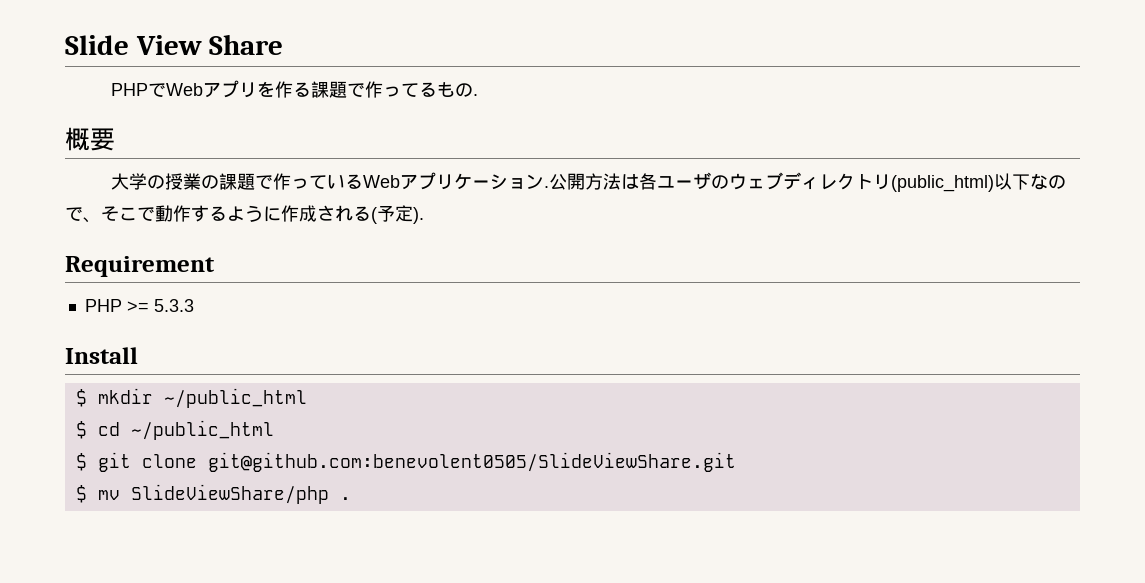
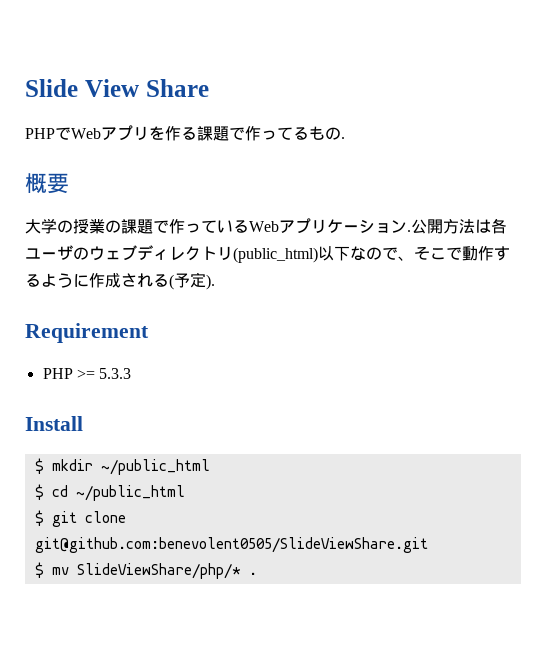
- $ mv SlideViewShare/php .
+ $ mv SlideViewShare/php/* .

